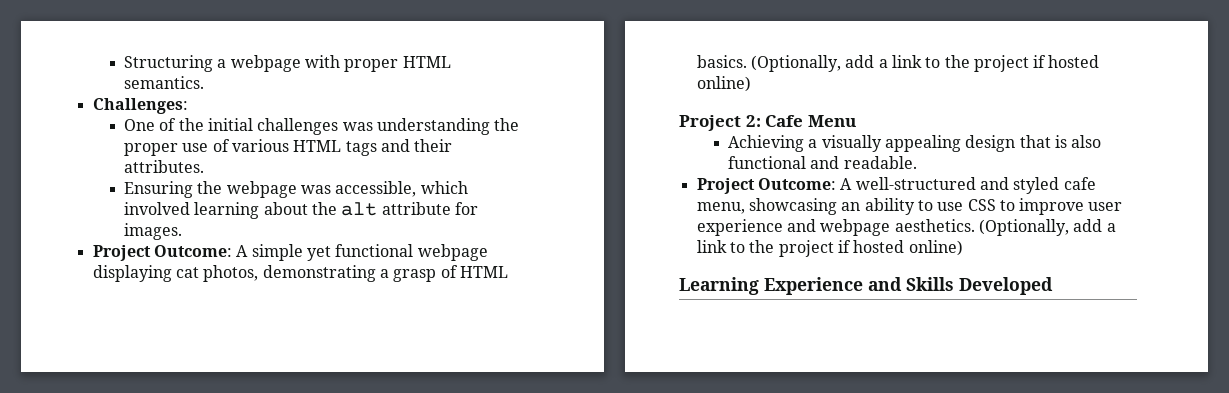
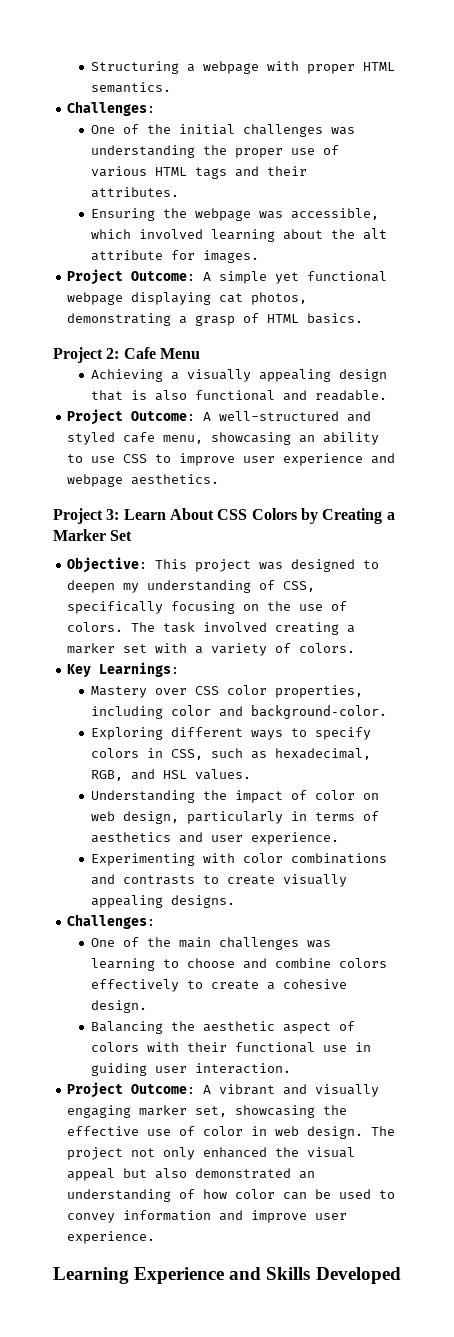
- Project Outcome: A simple yet functional webpage displaying cat photos, demonstrating a grasp of HTML basics. (Optionally, add a link to the project if hosted online)
+ Project Outcome: A simple yet functional webpage displaying cat photos, demonstrating a grasp of HTML basics.
- Project Outcome: A well-structured and styled cafe menu, showcasing an ability to use CSS to improve user experience and webpage aesthetics. (Optionally, add a link to the project if hosted online)
+ Project Outcome: A well-structured and styled cafe menu, showcasing an ability to use CSS to improve user experience and webpage aesthetics.
+ Project 3: Learn About CSS Colors by Creating a Marker Set
+ Objective: This project was designed to deepen my understanding of CSS, specifically focusing on the use of colors. The task involved creating a marker set with a variety of colors.
+ Key Learnings:
+ Mastery over CSS color properties, including color and background-color.
+ Exploring different ways to specify colors in CSS, such as hexadecimal, RGB, and HSL values.
+ Understanding the impact of color on web design, particularly in terms of aesthetics and user experience.
+ Experimenting with color combinations and contrasts to create visually appealing designs.
+ Challenges:
+ One of the main challenges was learning to choose and combine colors effectively to create a cohesive design.
+ Balancing the aesthetic aspect of colors with their functional use in guiding user interaction.
+ Project Outcome: A vibrant and visually engaging marker set, showcasing the effective use of color in web design. The project not only enhanced the visual appeal but also demonstrated an understanding of how color can be used to convey information and improve user experience.

